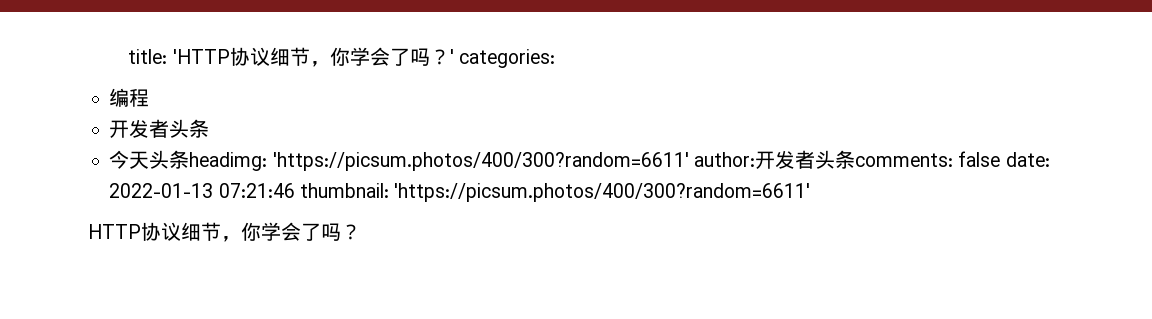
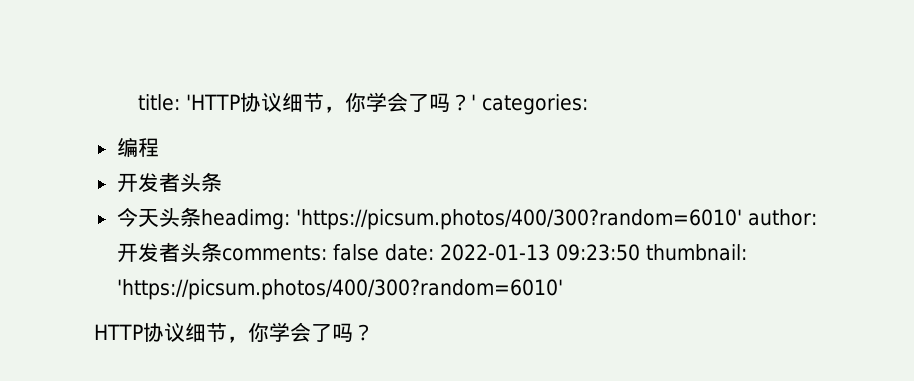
- 今天头条headimg: 'https://picsum.photos/400/300?random=6611' author:开发者头条comments: false date: 2022-01-13 07:21:46 thumbnail: 'https://picsum.photos/400/300?random=6611'
+ 今天头条headimg: 'https://picsum.photos/400/300?random=6010' author:开发者头条comments: false date: 2022-01-13 09:23:50 thumbnail: 'https://picsum.photos/400/300?random=6010'

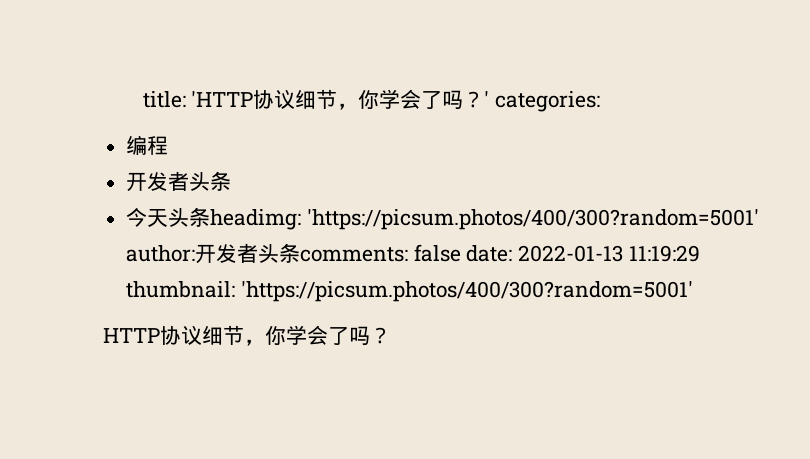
- 今天头条headimg: 'https://picsum.photos/400/300?random=6010' author:开发者头条comments: false date: 2022-01-13 09:23:50 thumbnail: 'https://picsum.photos/400/300?random=6010'
+ 今天头条headimg: 'https://picsum.photos/400/300?random=5001' author:开发者头条comments: false date: 2022-01-13 11:19:29 thumbnail: 'https://picsum.photos/400/300?random=5001'

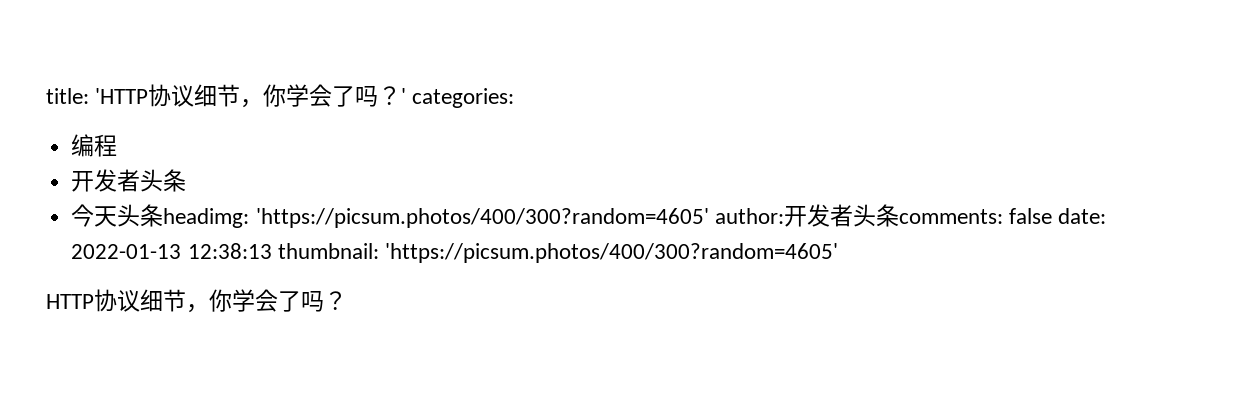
- 今天头条headimg: 'https://picsum.photos/400/300?random=5001' author:开发者头条comments: false date: 2022-01-13 11:19:29 thumbnail: 'https://picsum.photos/400/300?random=5001'
+ 今天头条headimg: 'https://picsum.photos/400/300?random=4605' author:开发者头条comments: false date: 2022-01-13 12:38:13 thumbnail: 'https://picsum.photos/400/300?random=4605'

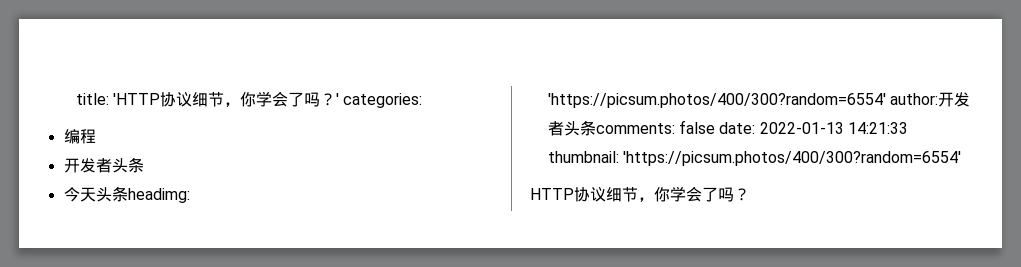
- 今天头条headimg: 'https://picsum.photos/400/300?random=4605' author:开发者头条comments: false date: 2022-01-13 12:38:13 thumbnail: 'https://picsum.photos/400/300?random=4605'
+ 今天头条headimg: 'https://picsum.photos/400/300?random=6554' author:开发者头条comments: false date: 2022-01-13 14:21:33 thumbnail: 'https://picsum.photos/400/300?random=6554'

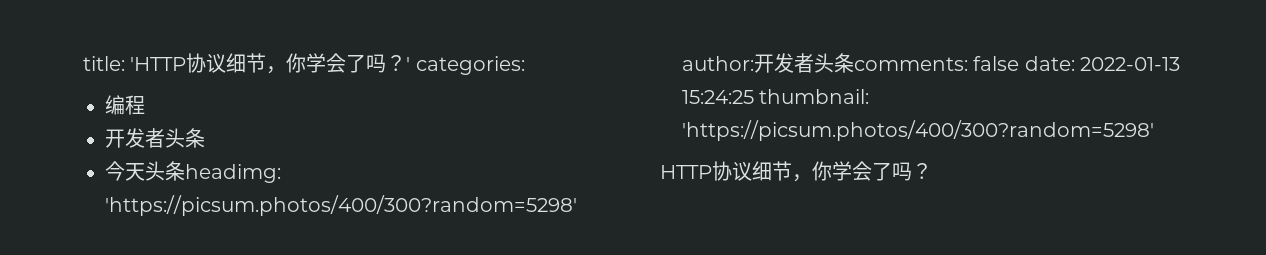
- 今天头条headimg: 'https://picsum.photos/400/300?random=6554' author:开发者头条comments: false date: 2022-01-13 14:21:33 thumbnail: 'https://picsum.photos/400/300?random=6554'
+ 今天头条headimg: 'https://picsum.photos/400/300?random=5298' author:开发者头条comments: false date: 2022-01-13 15:24:25 thumbnail: 'https://picsum.photos/400/300?random=5298'

